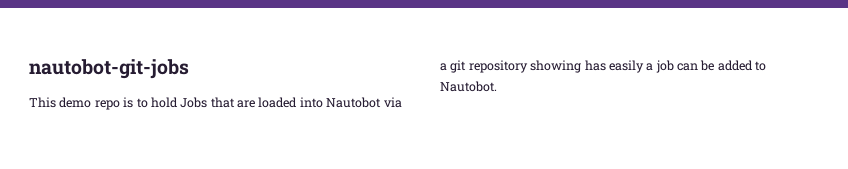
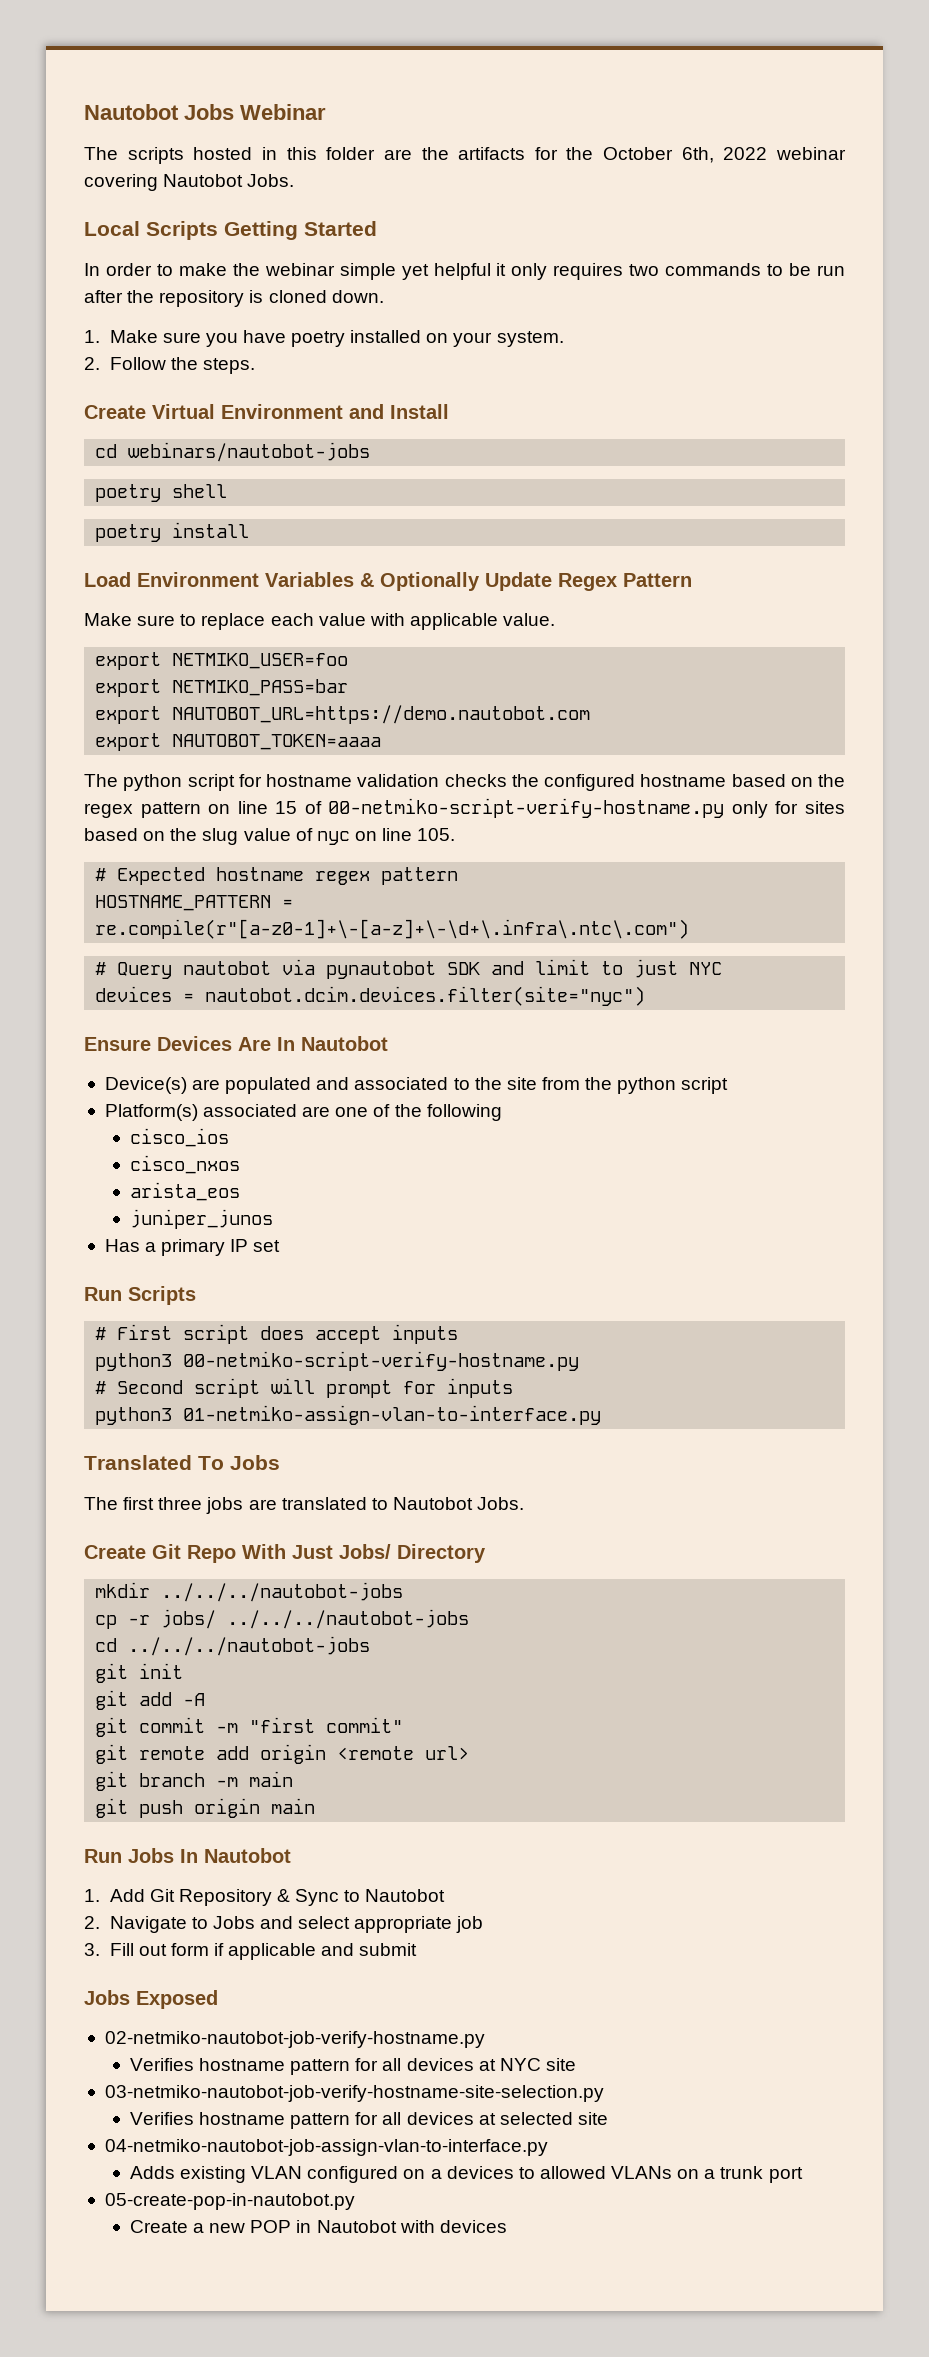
- nautobot-git-jobs
- This demo repo is to hold Jobs that are loaded into Nautobot via a git repository showing has easily a job can be added to Nautobot.
+ Nautobot Jobs Webinar
+ The scripts hosted in this folder are the artifacts for the October 6th, 2022 webinar covering Nautobot Jobs.
+ Local Scripts Getting Started
+ In order to make the webinar simple yet helpful it only requires two commands to be run after the repository is cloned down.
+ 1. Make sure you have poetry installed on your system.
+ 2. Follow the steps.
+ Create Virtual Environment and Install
+ cd webinars/nautobot-jobs
+ poetry shell
+ poetry install
+ Load Environment Variables & Optionally Update Regex Pattern
+ Make sure to replace each value with applicable value.
+ export NETMIKO_USER=foo
+ export NETMIKO_PASS=bar
+ export NAUTOBOT_URL=https://demo.nautobot.com
+ export NAUTOBOT_TOKEN=aaaa
+ The python script for hostname validation checks the configured hostname based on the regex pattern on line 15 of 00-netmiko-script-verify-hostname.py only for sites based on the slug value of nyc on line 105.
+ # Expected hostname regex pattern
+ HOSTNAME_PATTERN = re.compile(r"[a-z0-1]+\-[a-z]+\-\d+\.infra\.ntc\.com")
+ # Query nautobot via pynautobot SDK and limit to just NYC
+ devices = nautobot.dcim.devices.filter(site="nyc")
+ Ensure Devices Are In Nautobot
+ Device(s) are populated and associated to the site from the python script
+ Platform(s) associated are one of the following
+ cisco_ios
+ cisco_nxos
+ arista_eos
+ juniper_junos
+ Has a primary IP set
+ Run Scripts
+ # First script does accept inputs
+ python3 00-netmiko-script-verify-hostname.py
+ # Second script will prompt for inputs
+ python3 01-netmiko-assign-vlan-to-interface.py
+ Translated To Jobs
+ The first three jobs are translated to Nautobot Jobs.
+ Create Git Repo With Just Jobs/ Directory
+ mkdir ../../../nautobot-jobs
+ cp -r jobs/ ../../../nautobot-jobs
+ cd ../../../nautobot-jobs
+ git init
+ git add -A
+ git commit -m "first commit"
+ git remote add origin <remote url>
+ git branch -m main
+ git push origin main
+ Run Jobs In Nautobot
+ 1. Add Git Repository & Sync to Nautobot
+ 2. Navigate to Jobs and select appropriate job
+ 3. Fill out form if applicable and submit
+ Jobs Exposed
+ 02-netmiko-nautobot-job-verify-hostname.py
+ Verifies hostname pattern for all devices at NYC site
+ 03-netmiko-nautobot-job-verify-hostname-site-selection.py
+ Verifies hostname pattern for all devices at selected site
+ 04-netmiko-nautobot-job-assign-vlan-to-interface.py
+ Adds existing VLAN configured on a devices to allowed VLANs on a trunk port
+ 05-create-pop-in-nautobot.py
+ Create a new POP in Nautobot with devices

